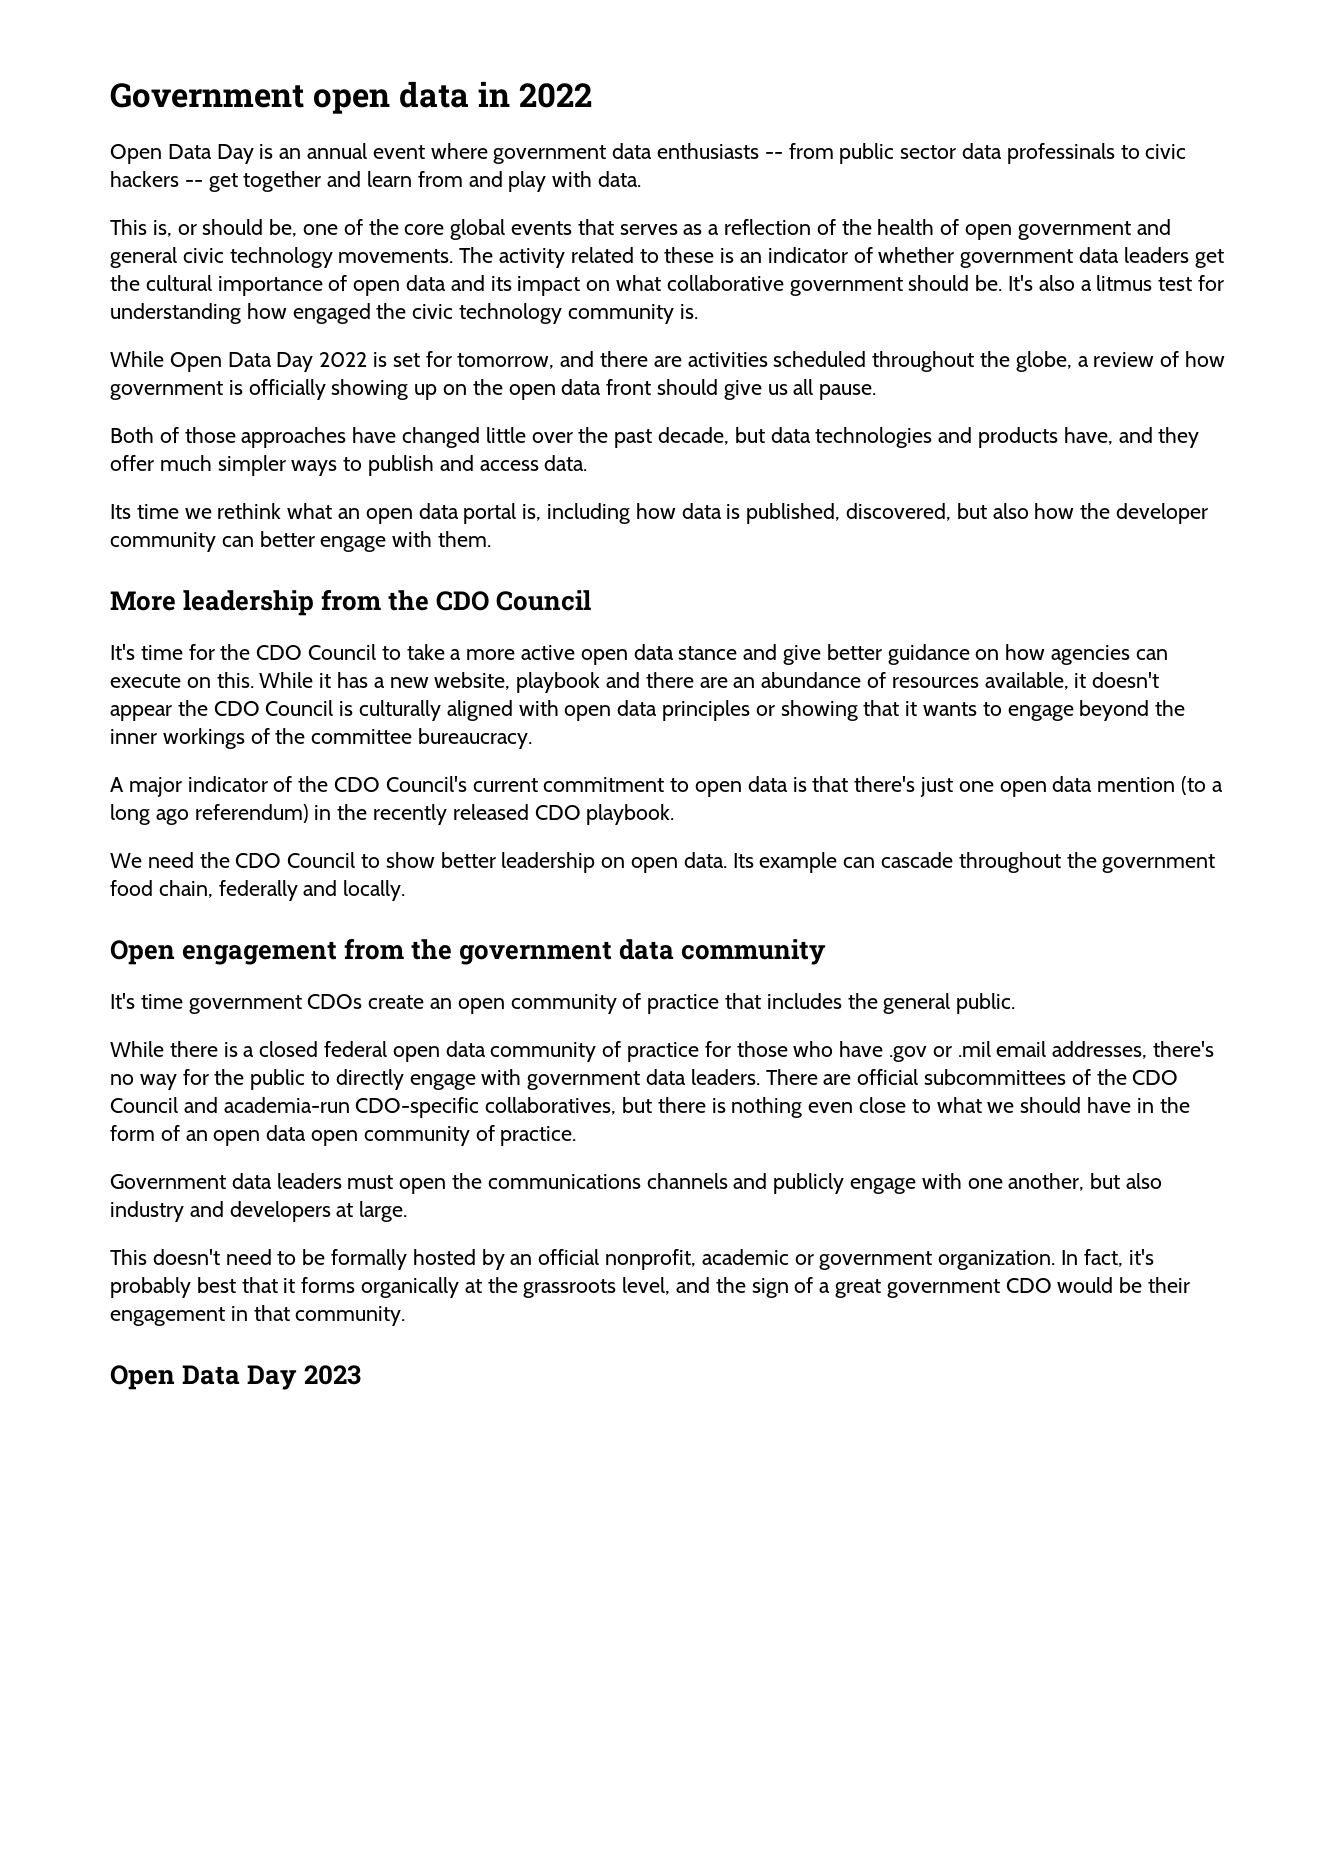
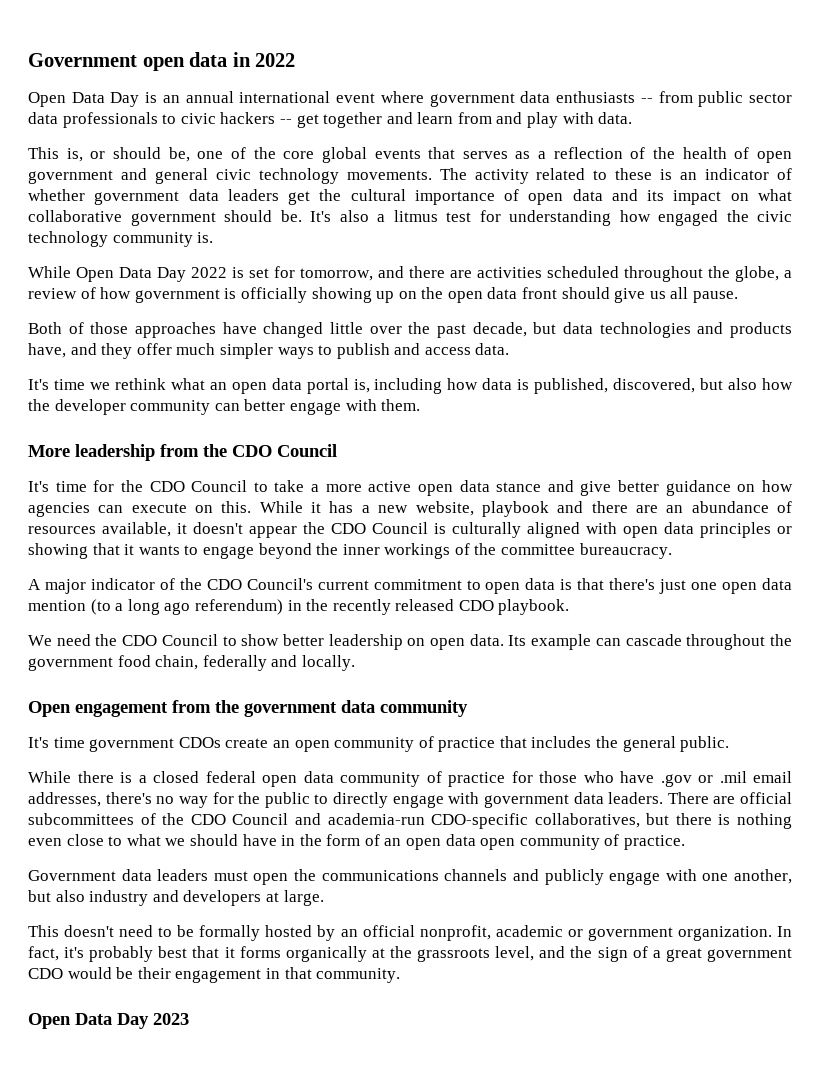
- Open Data Day is an annual event where government data enthusiasts -- from public sector data professinals to civic hackers -- get together and learn from and play with data.
+ Open Data Day is an annual international event where government data enthusiasts -- from public sector data professionals to civic hackers -- get together and learn from and play with data.
- Its time we rethink what an open data portal is, including how data is published, discovered, but also how the developer community can better engage with them.
+ It's time we rethink what an open data portal is, including how data is published, discovered, but also how the developer community can better engage with them.

